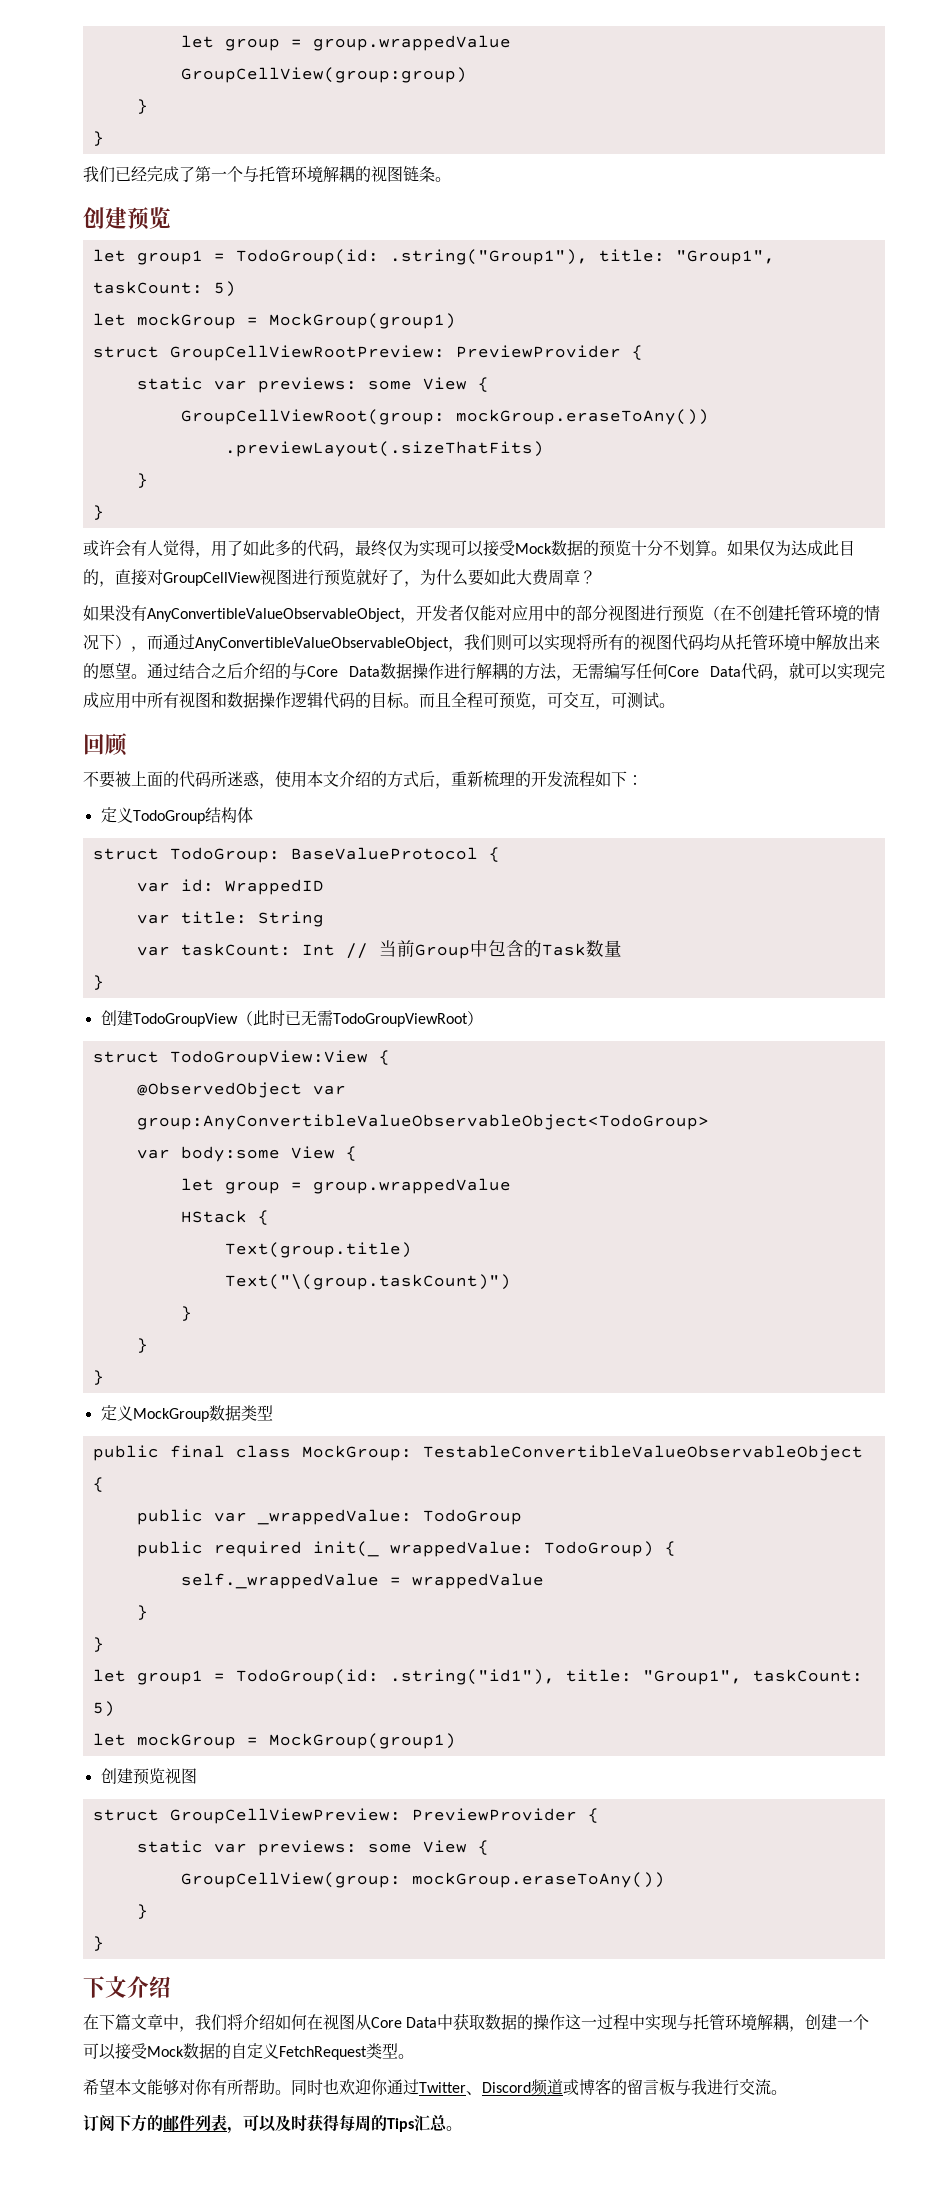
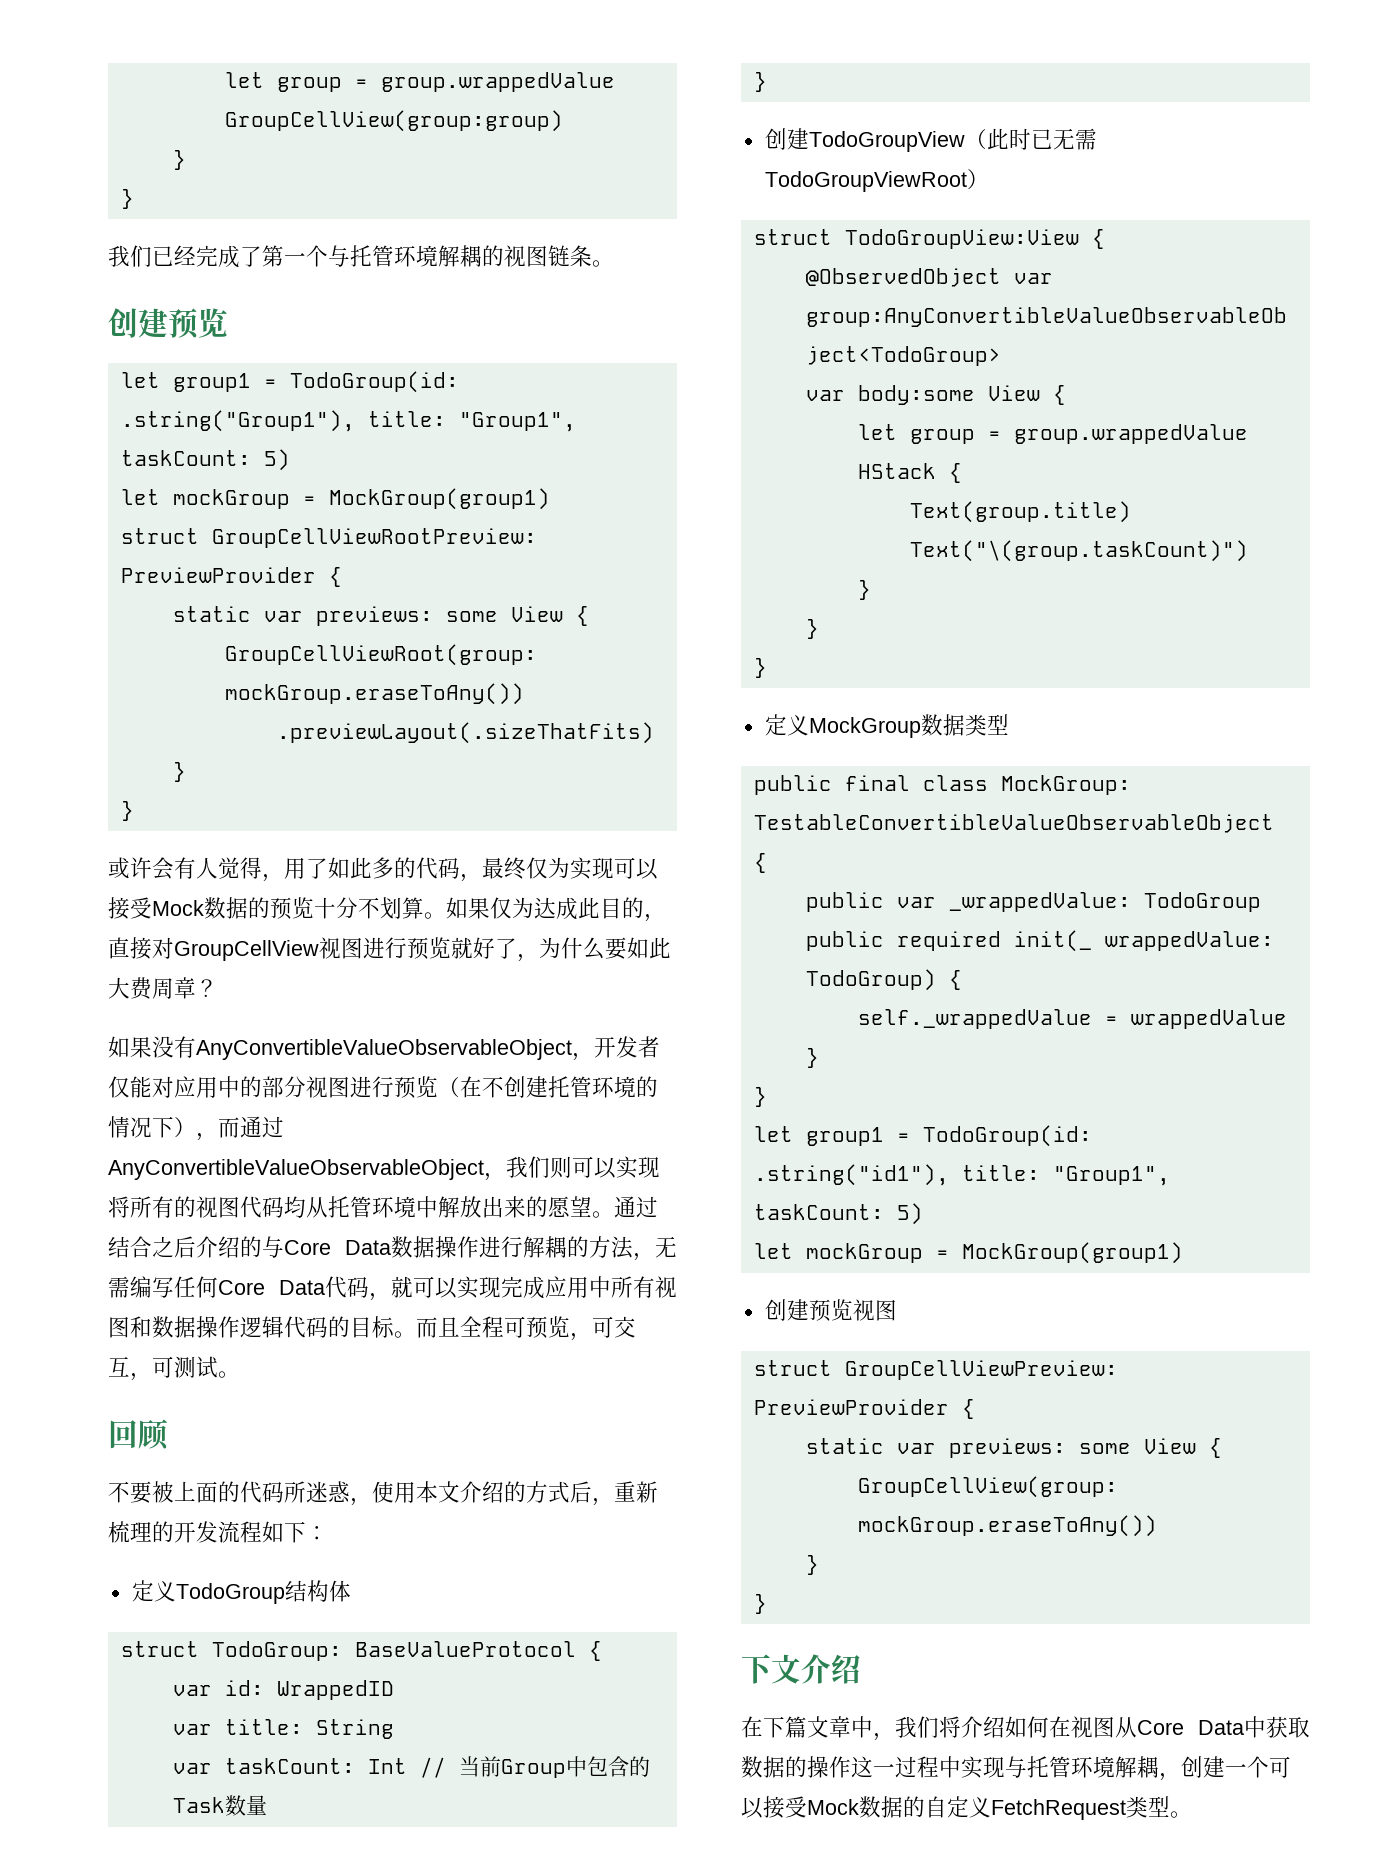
- 希望本文能够对你有所帮助。同时也欢迎你通过Twitter、Discord频道或博客的留言板与我进行交流。
- 订阅下方的邮件列表，可以及时获得每周的Tips汇总。

